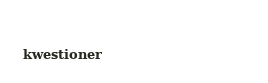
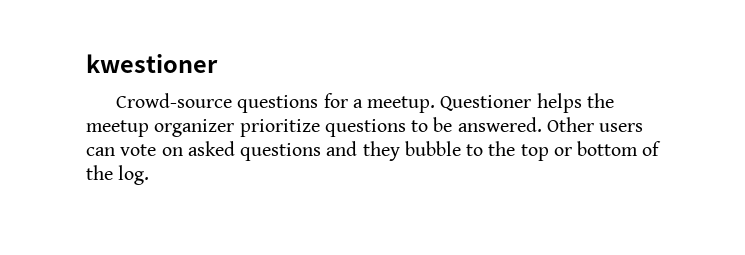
+ Crowd-source questions for a meetup. Questioner helps the meetup organizer prioritize questions to be answered. Other users can vote on asked questions and they bubble to the top or bottom of the log.

